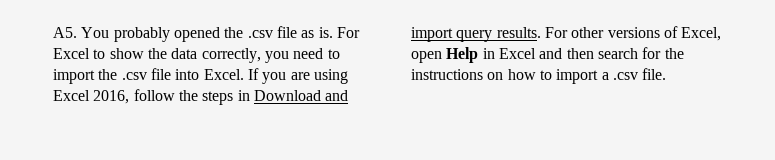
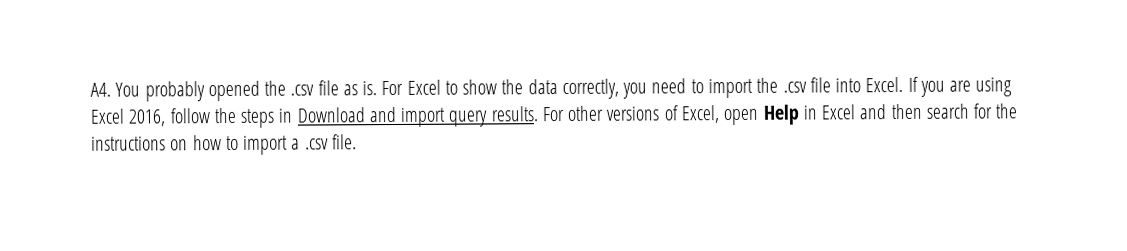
- A5. You probably opened the .csv file as is.
+ A4. You probably opened the .csv file as is.

